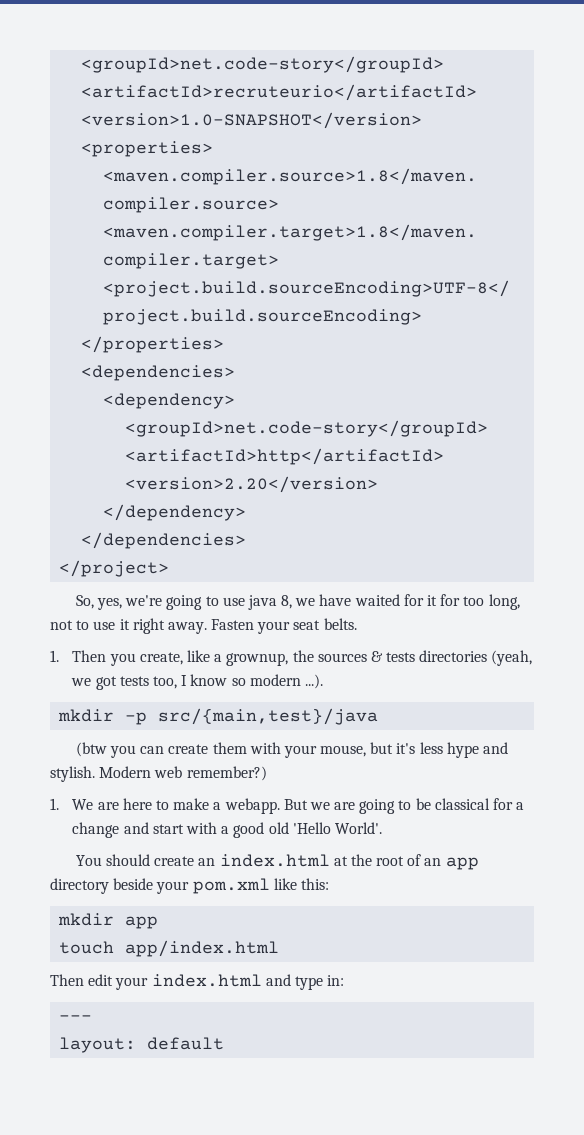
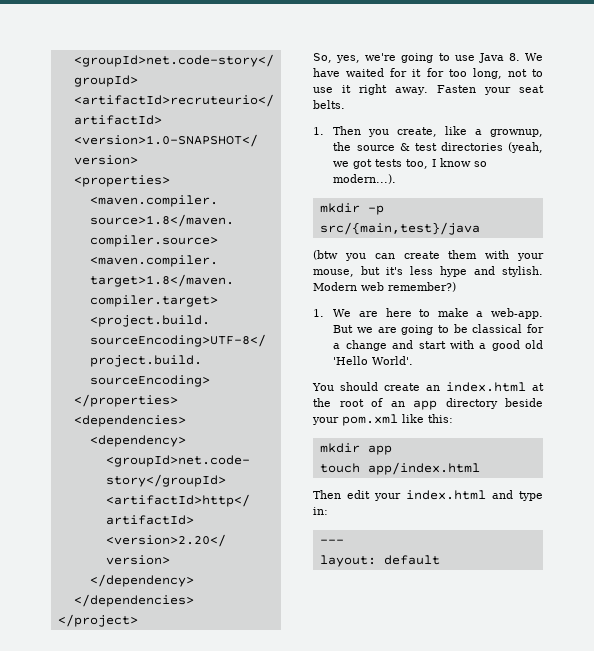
- So, yes, we're going to use java 8, we have waited for it for too long, not to use it right away.
+ So, yes, we're going to use Java 8. We have waited for it for too long, not to use it right away.
- 1. Then you create, like a grownup, the sources & tests directories (yeah, we got tests too, I know so modern ...).
+ 1. Then you create, like a grownup, the source & test directories (yeah, we got tests too, I know so modern...).
- 1. We are here to make a webapp.
+ 1. We are here to make a web-app.

